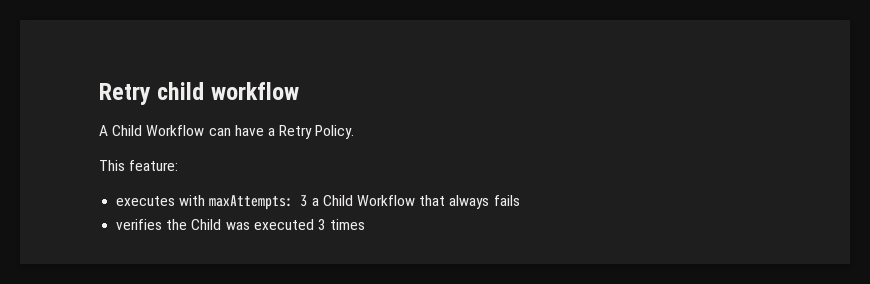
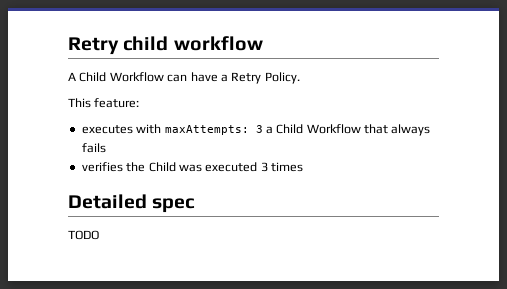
+ Detailed spec
+ TODO

